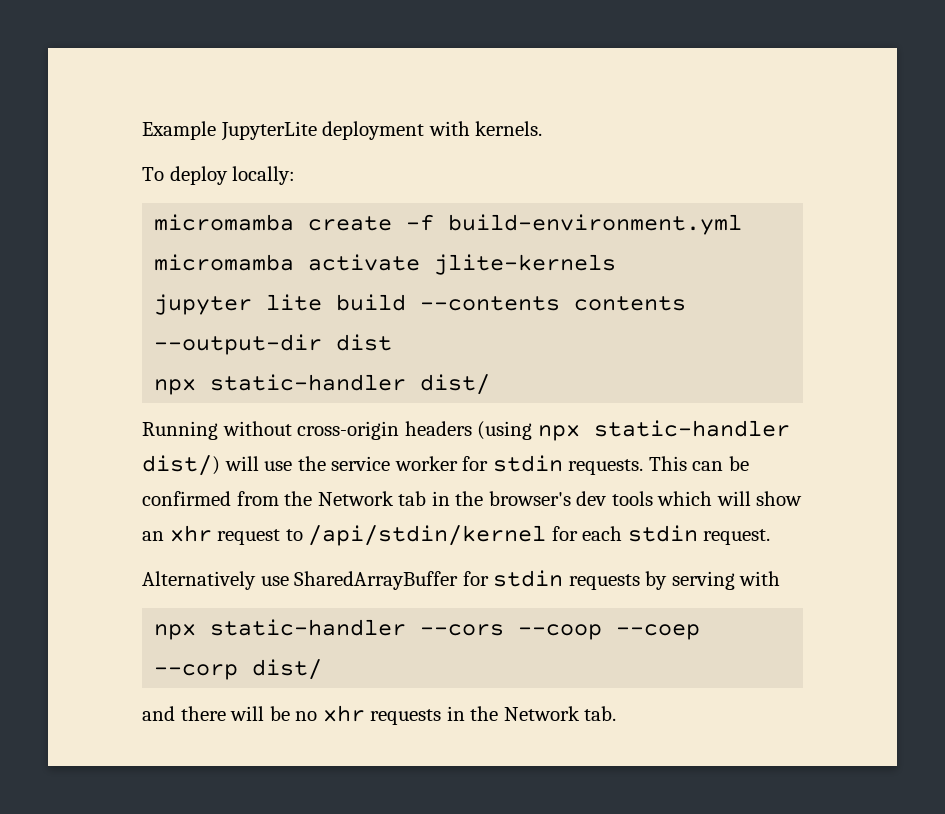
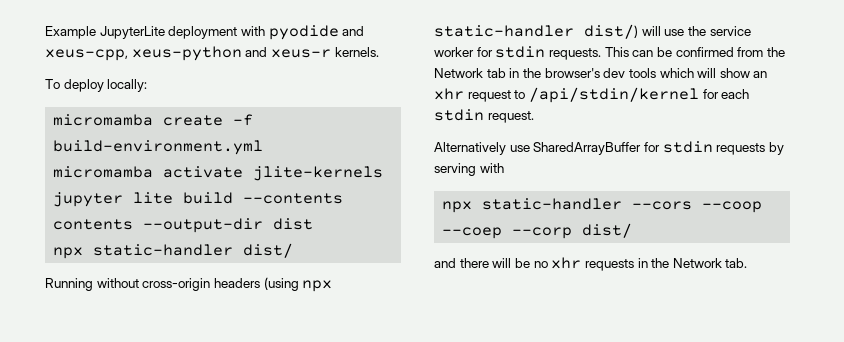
- Example JupyterLite deployment with kernels.
+ Example JupyterLite deployment with pyodide and xeus-cpp, xeus-python and xeus-r kernels.

